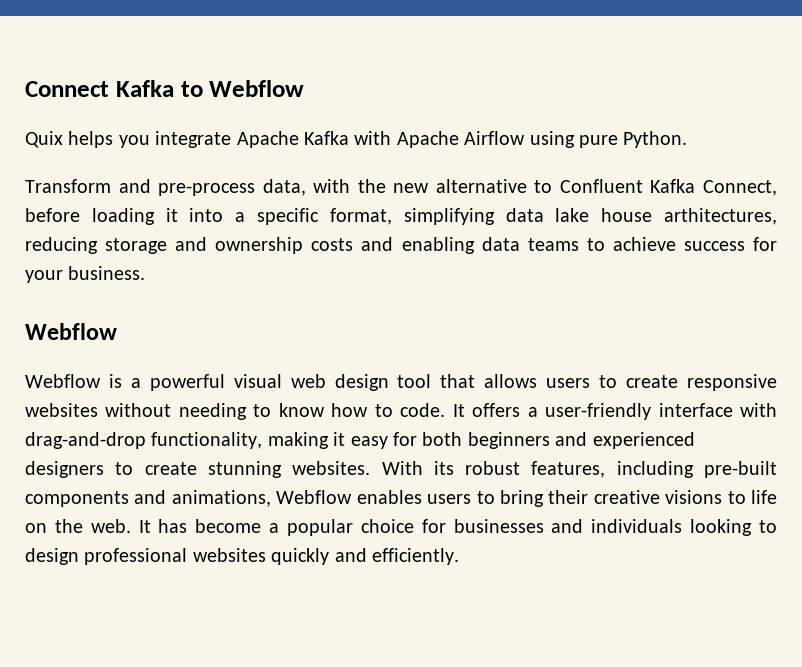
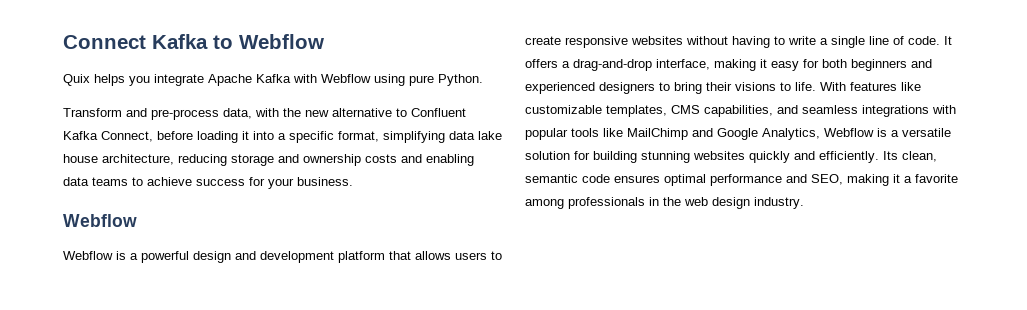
- Quix helps you integrate Apache Kafka with Apache Airflow using pure Python.
+ Quix helps you integrate Apache Kafka with Webflow using pure Python.
- Transform and pre-process data, with the new alternative to Confluent Kafka Connect, before loading it into a specific format, simplifying data lake house arthitectures, reducing storage and ownership costs and enabling data teams to achieve success for your business.
+ Transform and pre-process data, with the new alternative to Confluent Kafka Connect, before loading it into a specific format, simplifying data lake house architecture, reducing storage and ownership costs and enabling data teams to achieve success for your business.
- Webflow is a powerful visual web design tool that allows users to create responsive websites without needing to know how to code. It offers a user-friendly interface with drag-and-drop functionality, making it easy for both beginners and experienced designers to create stunning websites. With its robust features, including pre-built components and animations, Webflow enables users to bring their creative visions to life on the web. It has become a popular choice for businesses and individuals looking to design professional websites quickly and efficiently.
+ Webflow is a powerful design and development platform that allows users to create responsive websites without having to write a single line of code. It offers a drag-and-drop interface, making it easy for both beginners and experienced designers to bring their visions to life. With features like customizable templates, CMS capabilities, and seamless integrations with popular tools like MailChimp and Google Analytics, Webflow is a versatile solution for building stunning websites quickly and efficiently. Its clean, semantic code ensures optimal performance and SEO, making it a favorite among professionals in the web design industry.

